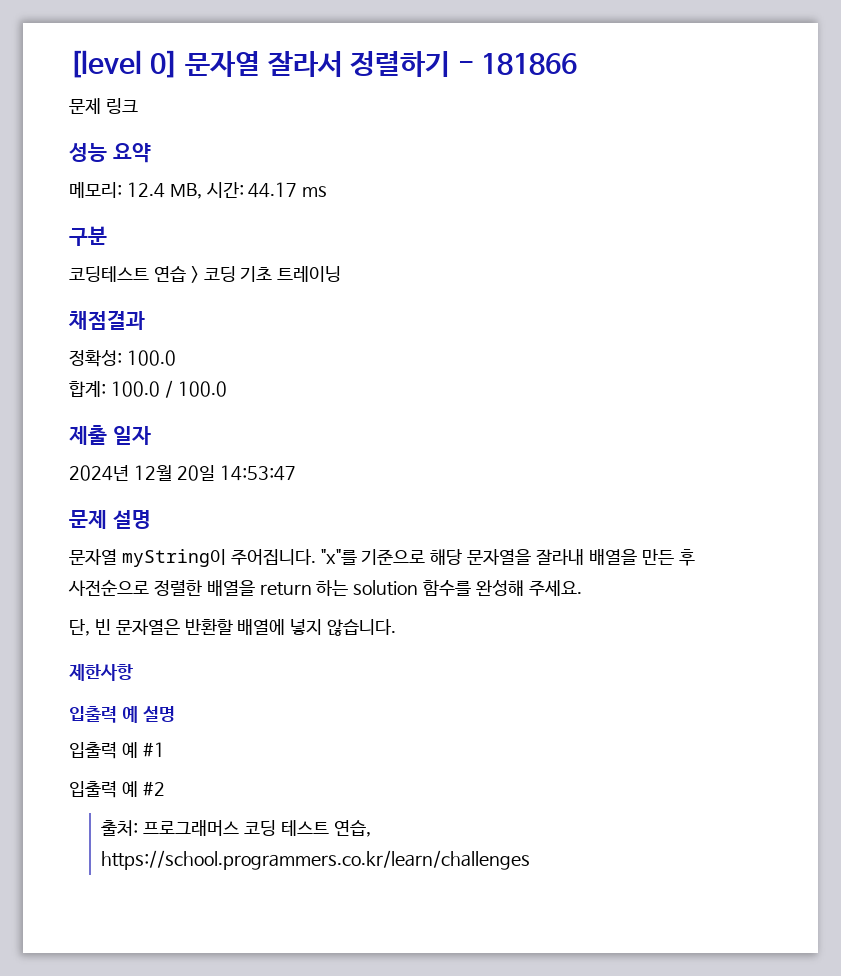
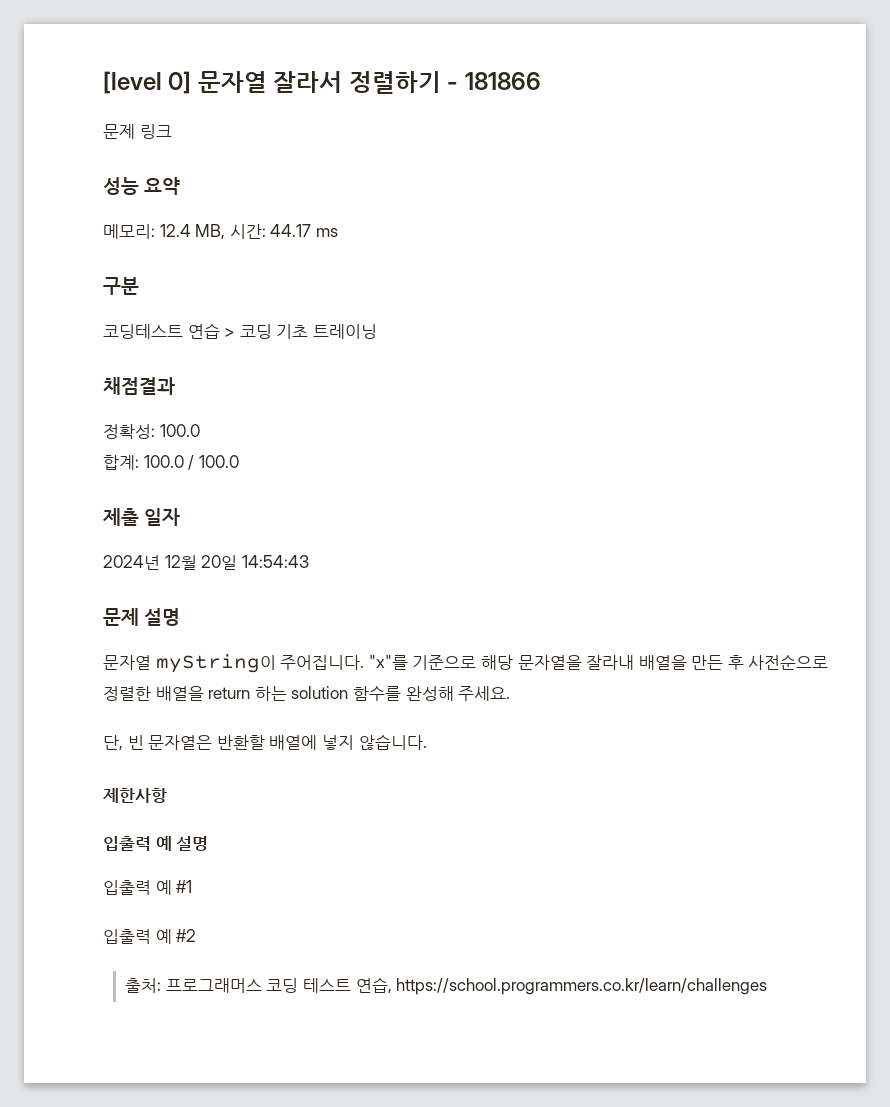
- 2024년 12월 20일 14:53:47
+ 2024년 12월 20일 14:54:43

